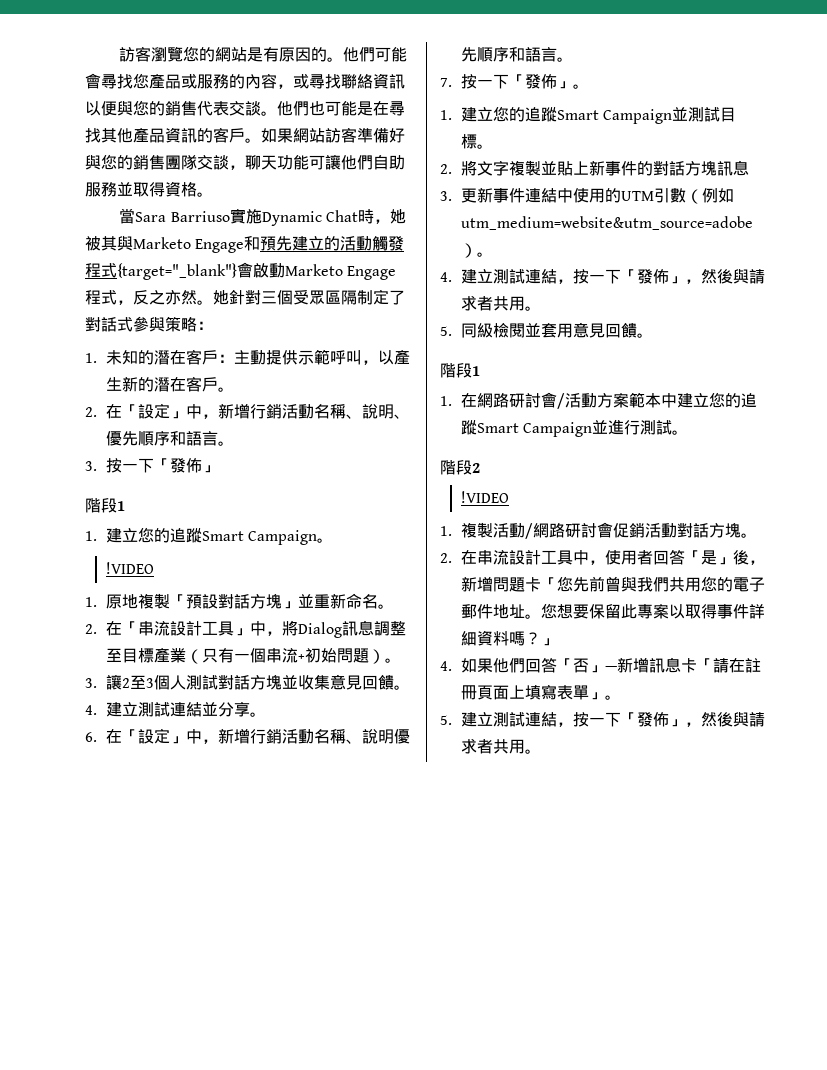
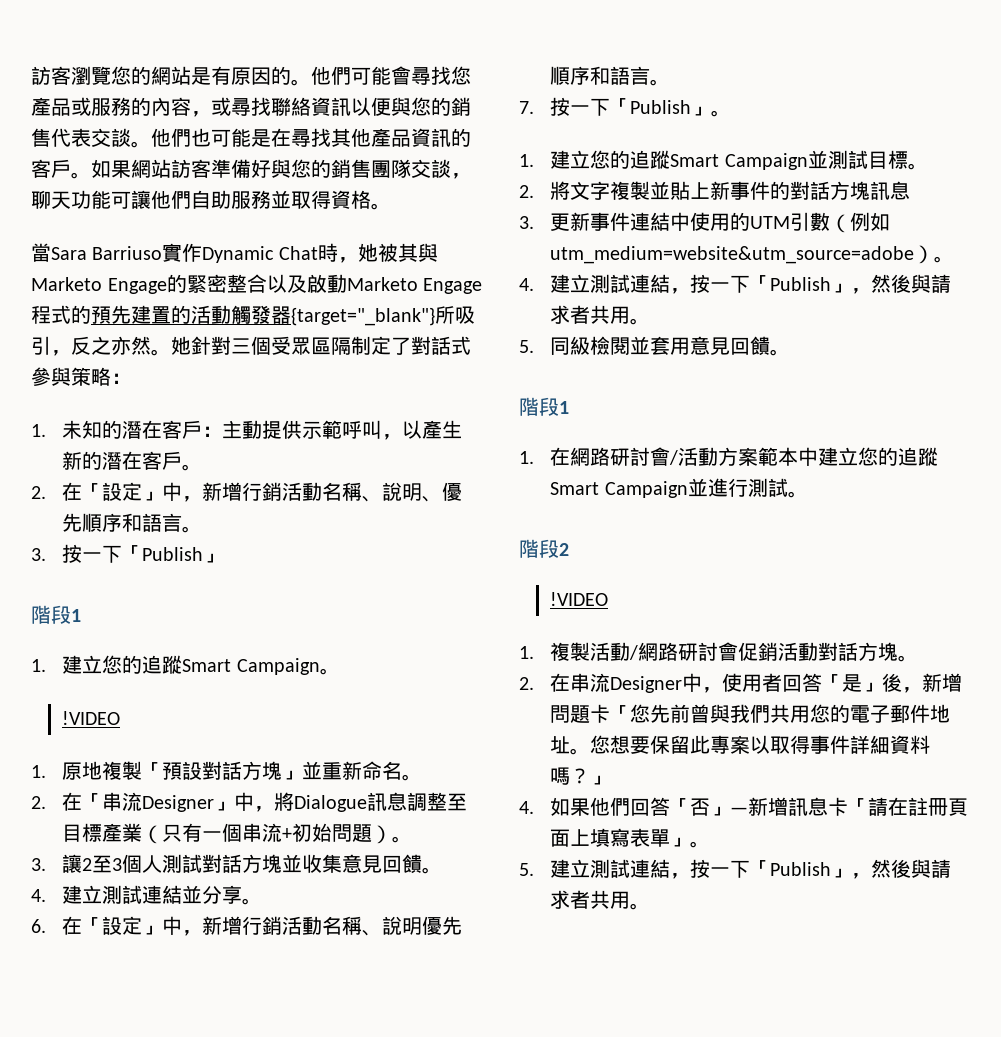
- 當Sara Barriuso實施Dynamic Chat時，她被其與Marketo Engage和預先建立的活動觸發程式{target="_blank"}會啟動Marketo Engage程式，反之亦然。
+ 當Sara Barriuso實作Dynamic Chat時，她被其與Marketo Engage的緊密整合以及啟動Marketo Engage程式的預先建置的活動觸發器{target="_blank"}所吸引，反之亦然。
- 3.按一下「發佈」
+ 3.按一下「Publish」
- 2.在「串流設計工具」中，將Dialog訊息調整至目標產業（只有一個串流+初始問題）。
+ 2.在「串流Designer」中，將Dialogue訊息調整至目標產業（只有一個串流+初始問題）。
- 7.按一下「發佈」。
+ 7.按一下「Publish」。
- 4.建立測試連結，按一下「發佈」，然後與請求者共用。
+ 4.建立測試連結，按一下「Publish」，然後與請求者共用。
- 2.在串流設計工具中，使用者回答「是」後，新增問題卡「您先前曾與我們共用您的電子郵件地址。
+ 2.在串流Designer中，使用者回答「是」後，新增問題卡「您先前曾與我們共用您的電子郵件地址。
- 5.建立測試連結，按一下「發佈」，然後與請求者共用。
+ 5.建立測試連結，按一下「Publish」，然後與請求者共用。

